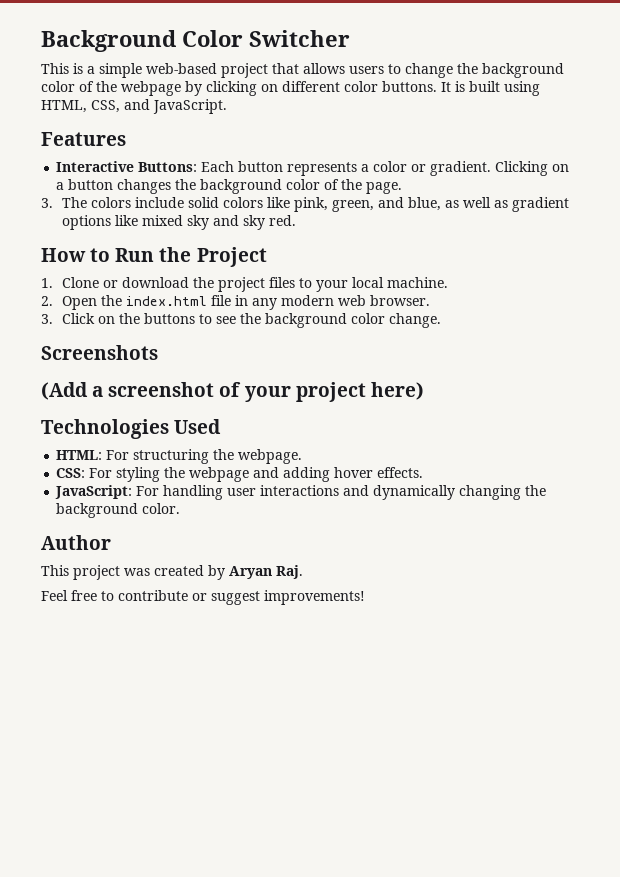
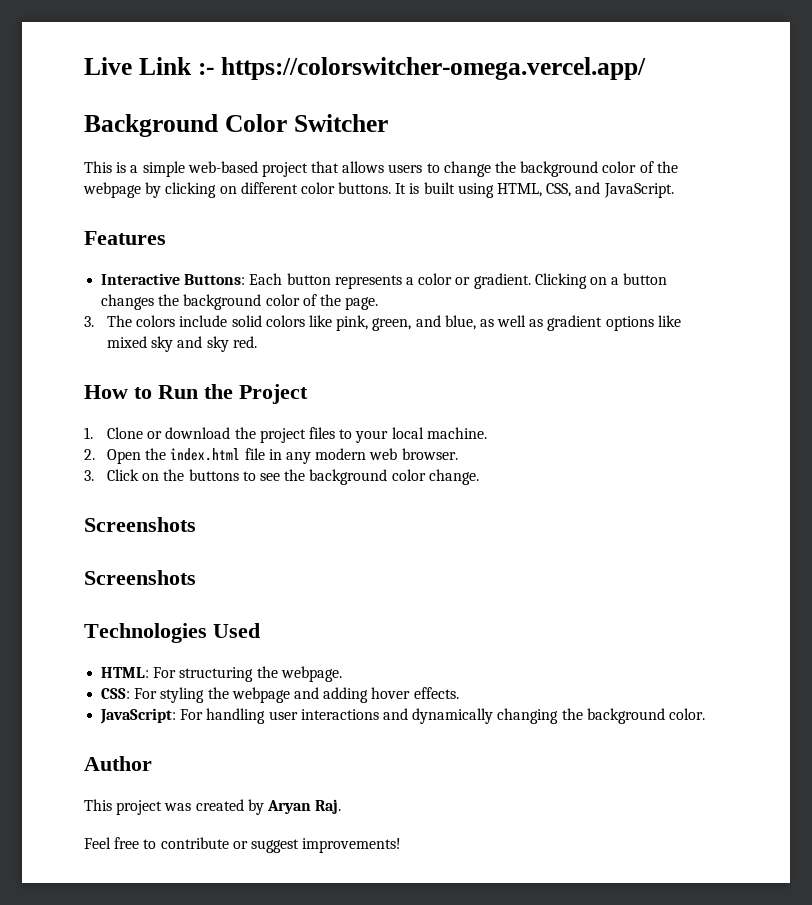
+ Live Link :- https://colorswitcher-omega.vercel.app/
  3. Click on the buttons to see the background color change.
  Screenshots
- (Add a screenshot of your project here)
+ Screenshots

